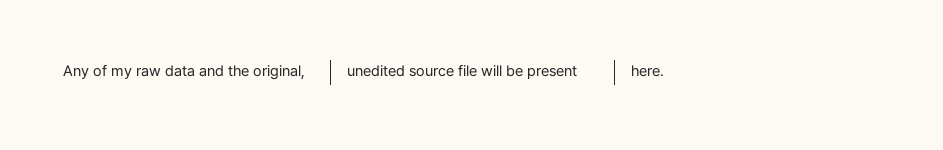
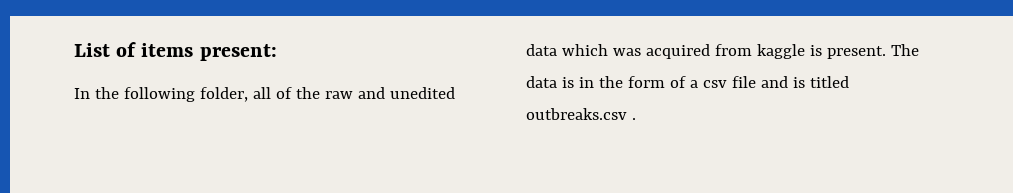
- Any of my raw data and the original, unedited source file will be present here.
+ List of items present:
+ In the following folder, all of the raw and unedited data which was acquired from kaggle is present. The data is in the form of a csv file and is titled outbreaks.csv .

